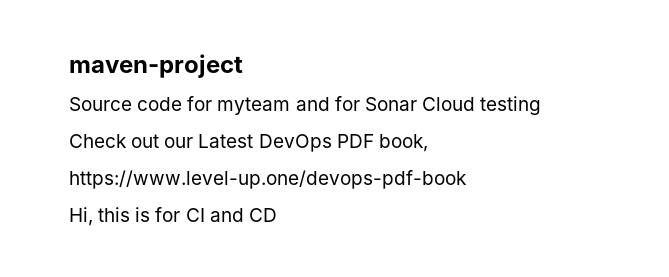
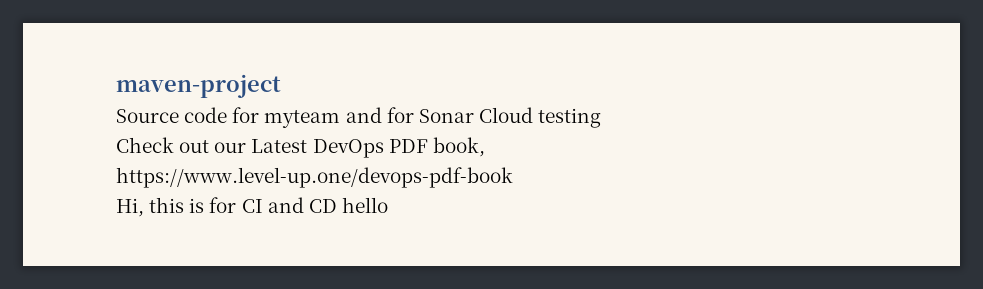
- Hi, this is for CI and CD
+ Hi, this is for CI and CD hello

